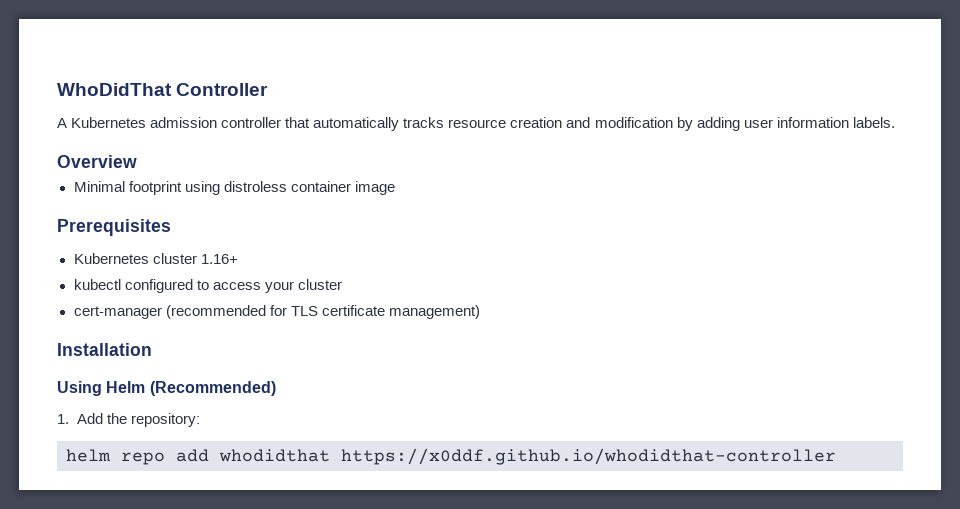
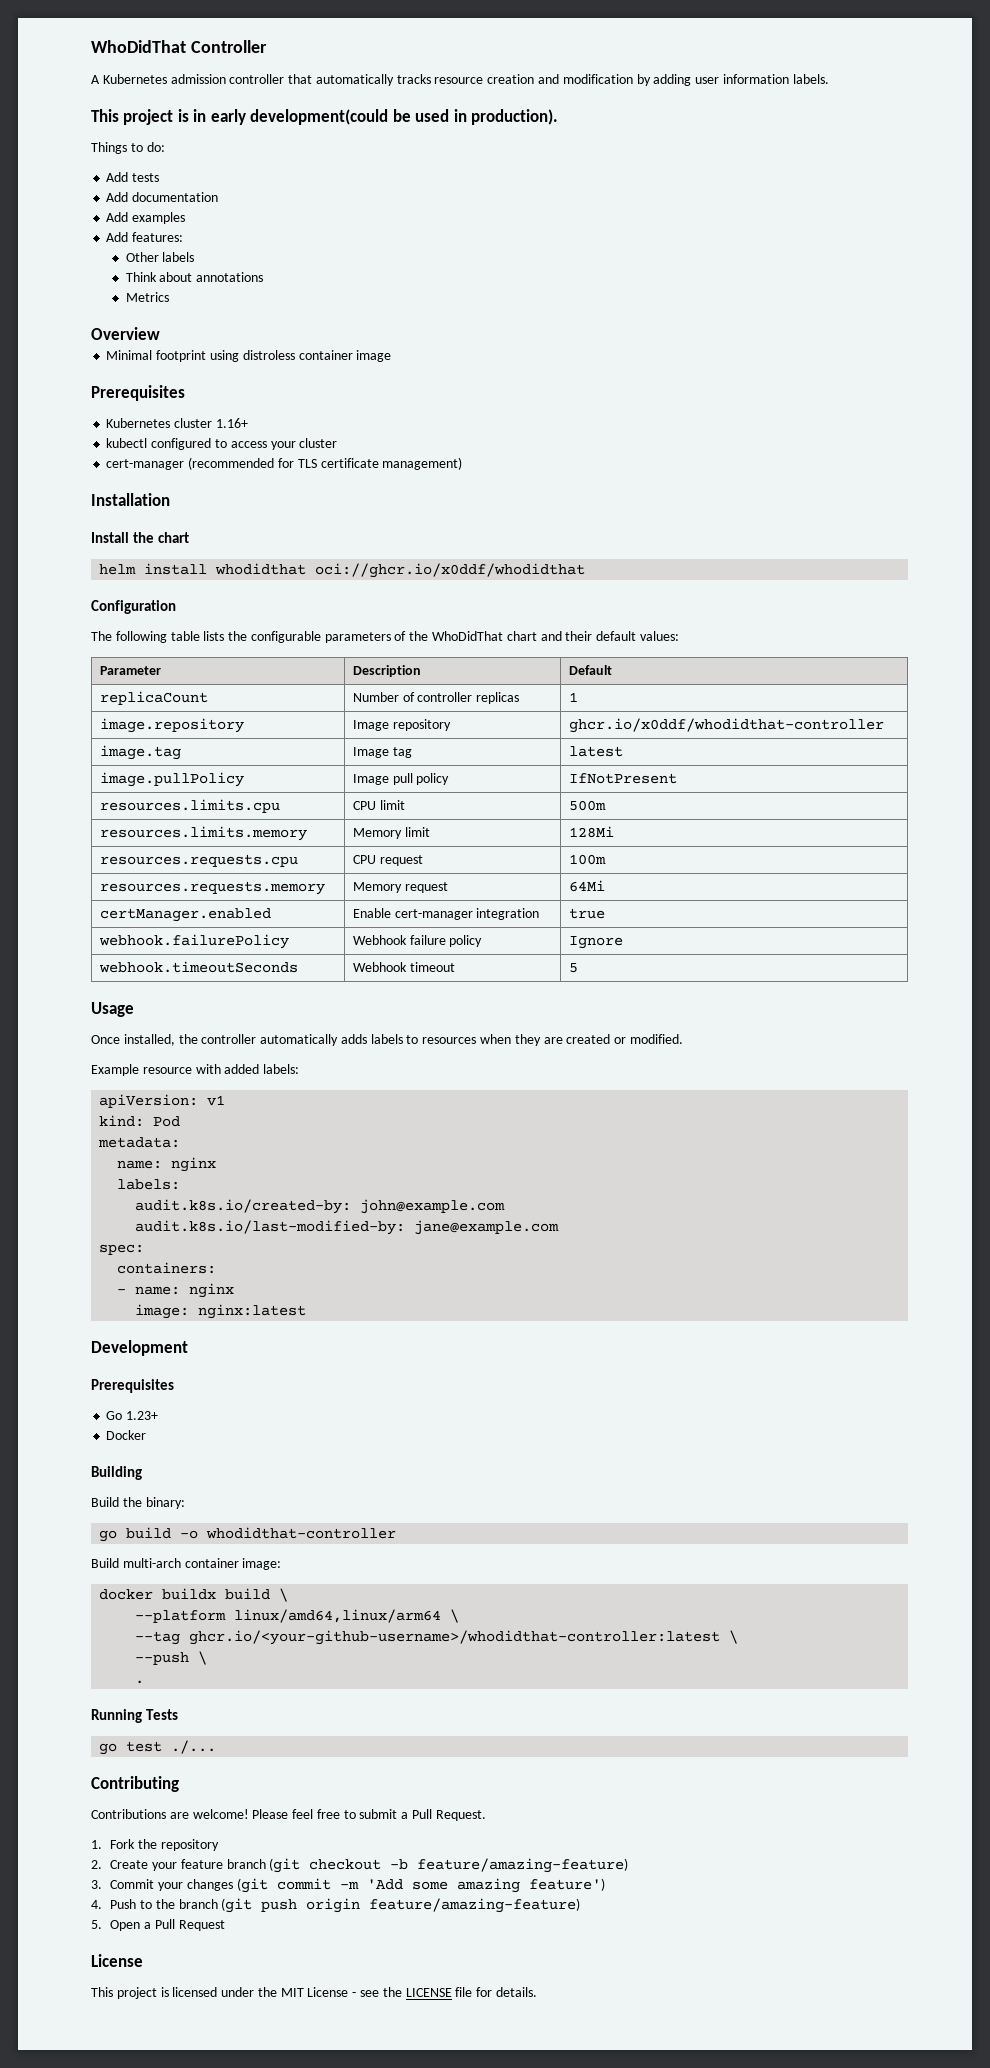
+ This project is in early development(could be used in production).
+ Things to do:
+ Add tests
+ Add documentation
+ Add examples
+ Add features:
+ Other labels
+ Think about annotations
+ Metrics
- Using Helm (Recommended)
- 1. Add the repository:
- helm repo add whodidthat https://x0ddf.github.io/whodidthat-controller
+ Install the chart
+ helm install whodidthat oci://ghcr.io/x0ddf/whodidthat
+ Configuration
+ The following table lists the configurable parameters of the WhoDidThat chart and their default values:
+ Parameter | Description | Default
+ replicaCount | Number of controller replicas | 1
+ image.repository | Image repository | ghcr.io/x0ddf/whodidthat-controller
+ image.tag | Image tag | latest
+ image.pullPolicy | Image pull policy | IfNotPresent
+ resources.limits.cpu | CPU limit | 500m
+ resources.limits.memory | Memory limit | 128Mi
+ resources.requests.cpu | CPU request | 100m
+ resources.requests.memory | Memory request | 64Mi
+ certManager.enabled | Enable cert-manager integration | true
+ webhook.failurePolicy | Webhook failure policy | Ignore
+ webhook.timeoutSeconds | Webhook timeout | 5
+ Usage
+ Once installed, the controller automatically adds labels to resources when they are created or modified.
+ Example resource with added labels:
+ apiVersion: v1
+ kind: Pod
+ metadata:
+ name: nginx
+ labels:
+ audit.k8s.io/created-by: john@example.com
+ audit.k8s.io/last-modified-by: jane@example.com
+ spec:
+ containers:
+ - name: nginx
+ image: nginx:latest
+ Development
+ Prerequisites
+ Go 1.23+
+ Docker
+ Building
+ Build the binary:
+ go build -o whodidthat-controller
+ Build multi-arch container image:
+ docker buildx build \
+ --platform linux/amd64,linux/arm64 \
+ --tag ghcr.io/<your-github-username>/whodidthat-controller:latest \
+ --push \
+ .
+ Running Tests
+ go test ./...
+ Contributing
+ Contributions are welcome! Please feel free to submit a Pull Request.
+ 1. Fork the repository
+ 2. Create your feature branch (git checkout -b feature/amazing-feature)
+ 3. Commit your changes (git commit -m 'Add some amazing feature')
+ 4. Push to the branch (git push origin feature/amazing-feature)
+ 5. Open a Pull Request
+ License
+ This project is licensed under the MIT License - see the LICENSE file for details.

